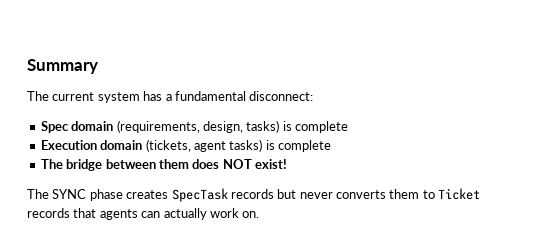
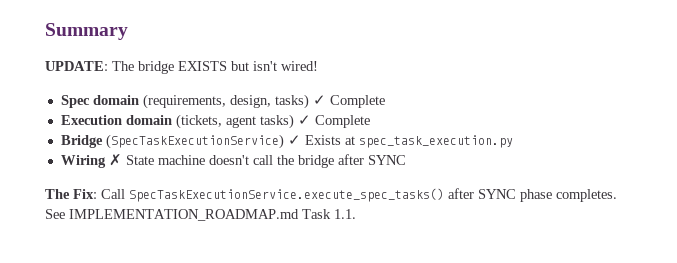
- The current system has a fundamental disconnect:
+ UPDATE: The bridge EXISTS but isn't wired!
- Spec domain (requirements, design, tasks) is complete
+ Spec domain (requirements, design, tasks) ✓ Complete
- Execution domain (tickets, agent tasks) is complete
- The bridge between them does NOT exist!
- The SYNC phase creates SpecTask records but never converts them to Ticket records that agents can actually work on.
+ Execution domain (tickets, agent tasks) ✓ Complete
+ Bridge (SpecTaskExecutionService) ✓ Exists at spec_task_execution.py
+ Wiring ✗ State machine doesn't call the bridge after SYNC
+ The Fix: Call SpecTaskExecutionService.execute_spec_tasks() after SYNC phase completes. See IMPLEMENTATION_ROADMAP.md Task 1.1.

